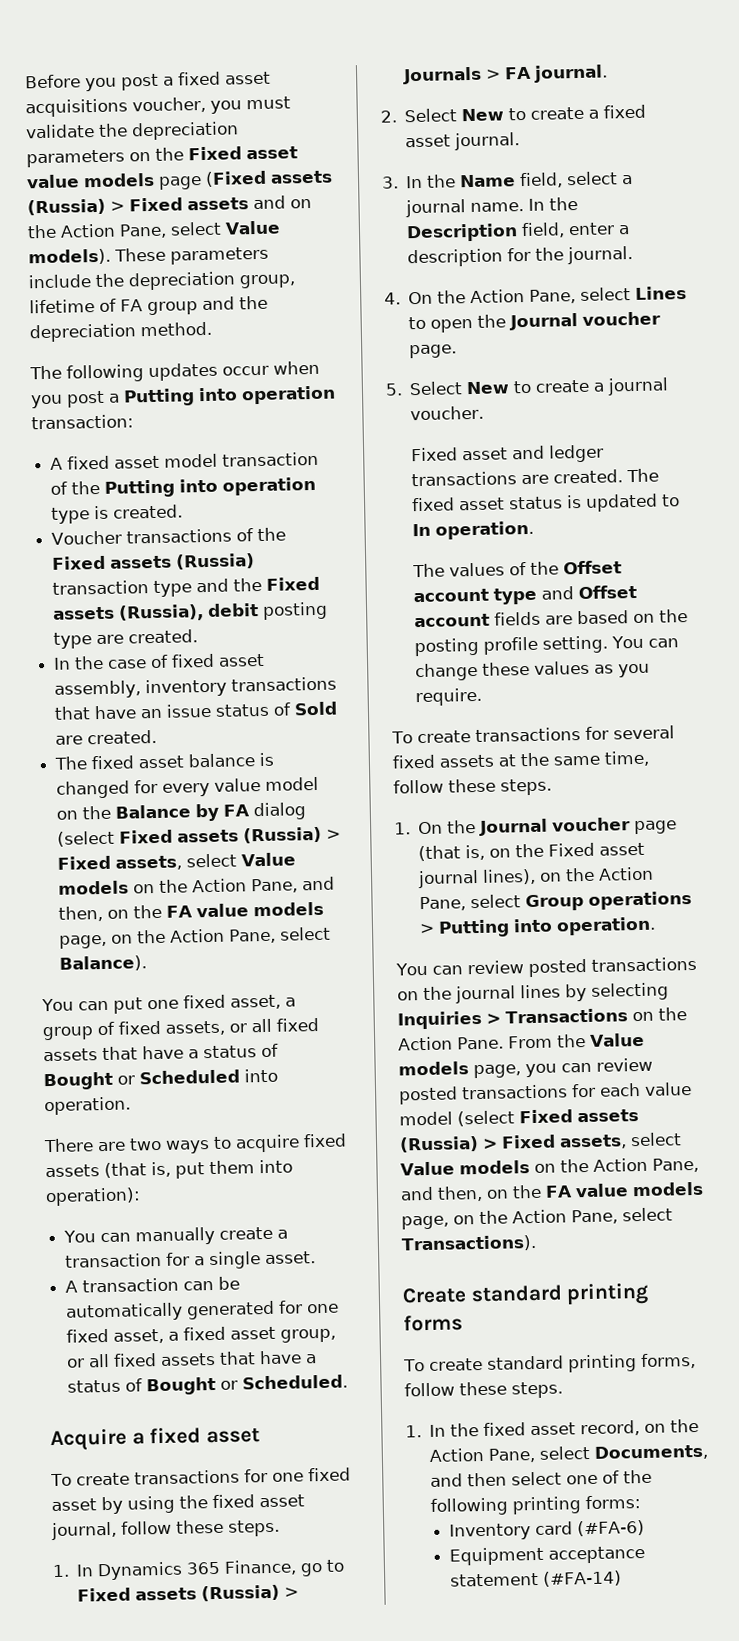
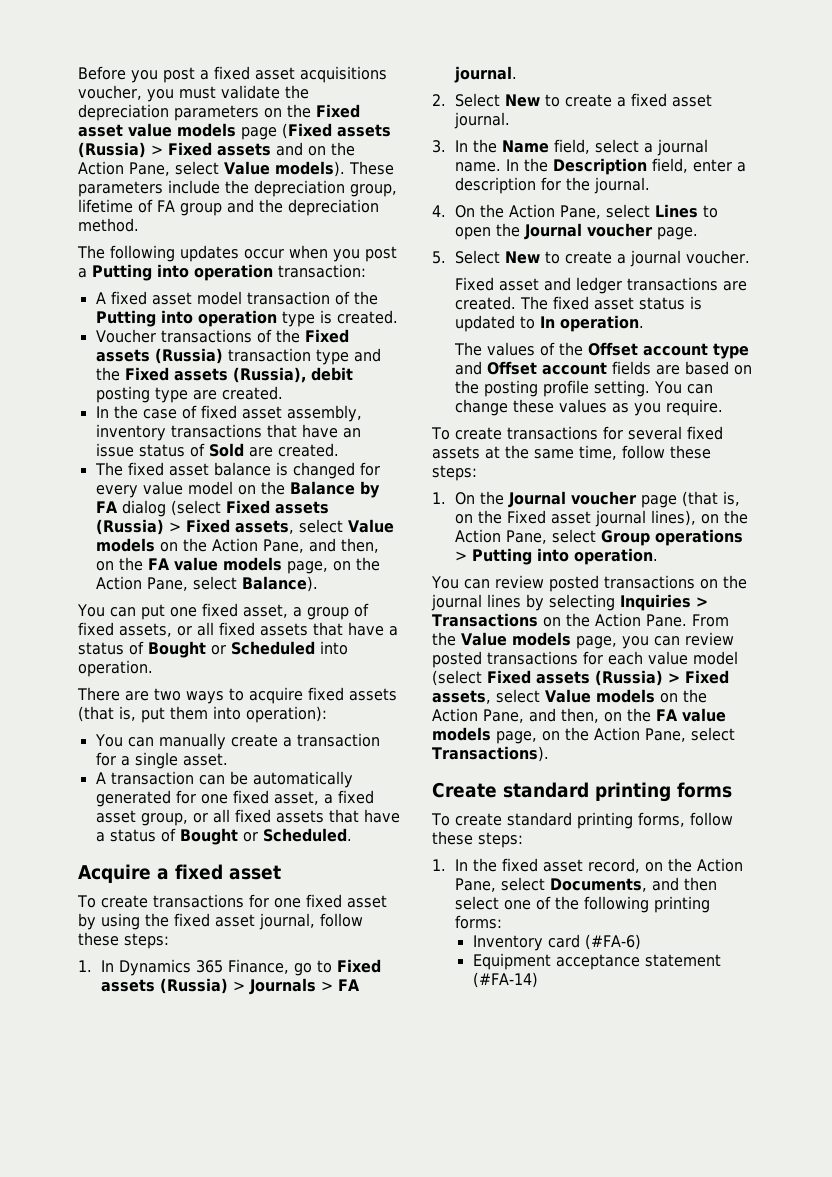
- To create transactions for one fixed asset by using the fixed asset journal, follow these steps.
+ To create transactions for one fixed asset by using the fixed asset journal, follow these steps:
- To create transactions for several fixed assets at the same time, follow these steps.
+ To create transactions for several fixed assets at the same time, follow these steps:
- To create standard printing forms, follow these steps.
+ To create standard printing forms, follow these steps:

